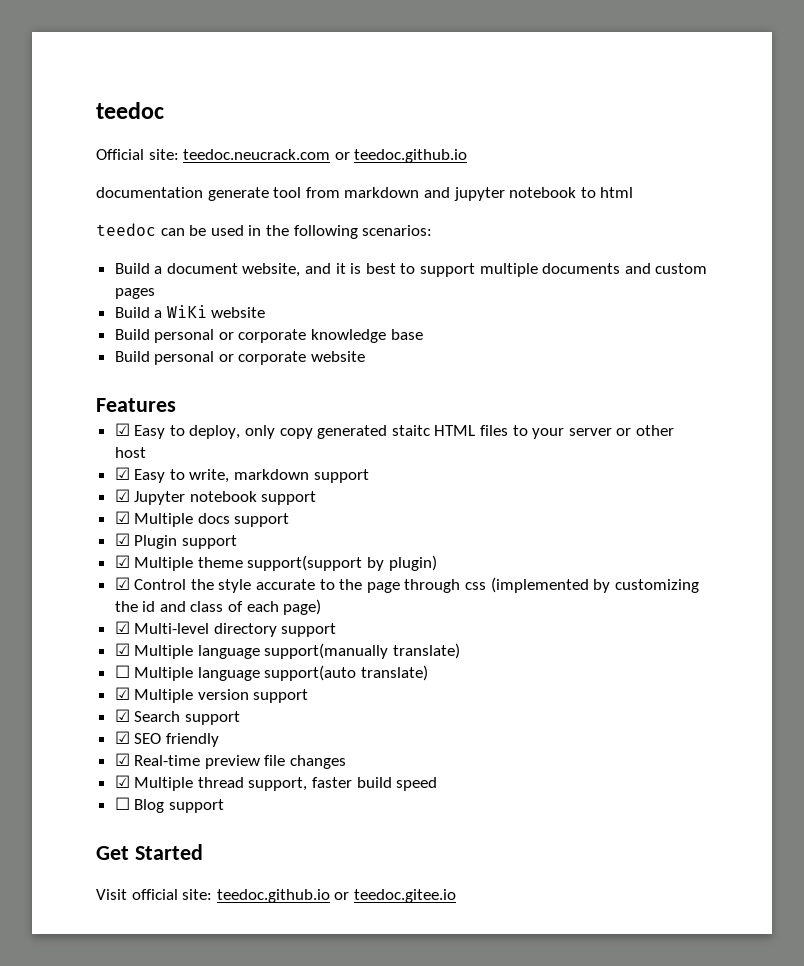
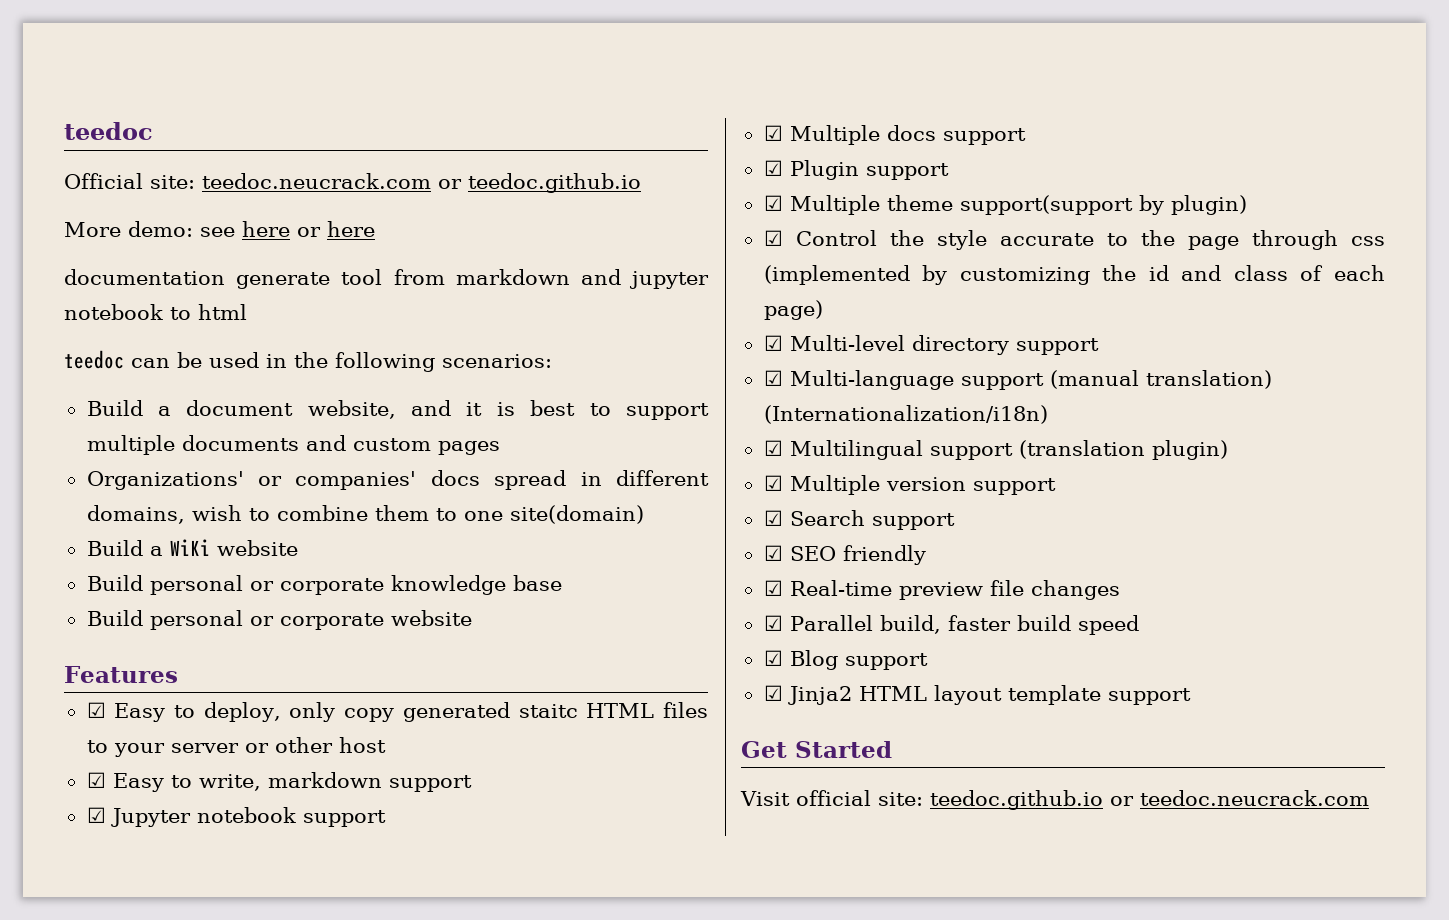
+ More demo: see here or here
+ Organizations' or companies' docs spread in different domains, wish to combine them to one site(domain)
- ☑ Multiple language support(manually translate)
- ☐ Multiple language support(auto translate)
+ ☑ Multi-language support (manual translation) (Internationalization/i18n)
+ ☑ Multilingual support (translation plugin)
- ☑ Multiple thread support, faster build speed
+ ☑ Parallel build, faster build speed
- ☐ Blog support
+ ☑ Blog support
+ ☑ Jinja2 HTML layout template support
- Visit official site: teedoc.github.io or teedoc.gitee.io
+ Visit official site: teedoc.github.io or teedoc.neucrack.com

